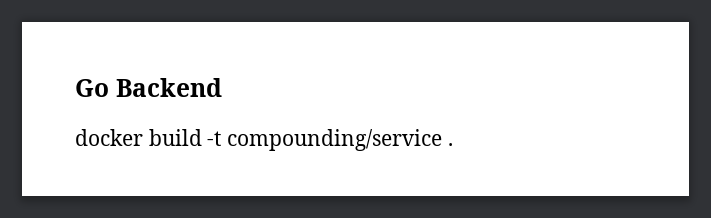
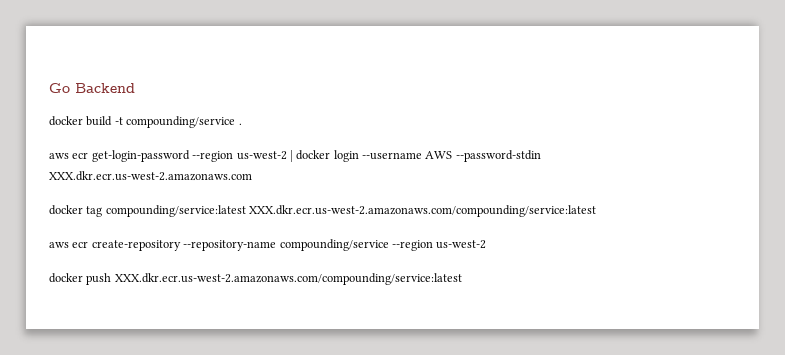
+ aws ecr get-login-password --region us-west-2 | docker login --username AWS --password-stdin XXX.dkr.ecr.us-west-2.amazonaws.com
+ docker tag compounding/service:latest XXX.dkr.ecr.us-west-2.amazonaws.com/compounding/service:latest
+ aws ecr create-repository --repository-name compounding/service --region us-west-2
+ docker push XXX.dkr.ecr.us-west-2.amazonaws.com/compounding/service:latest

